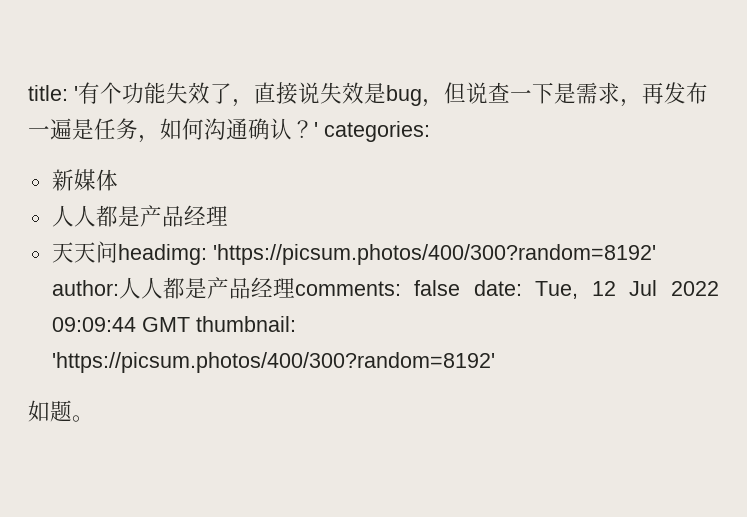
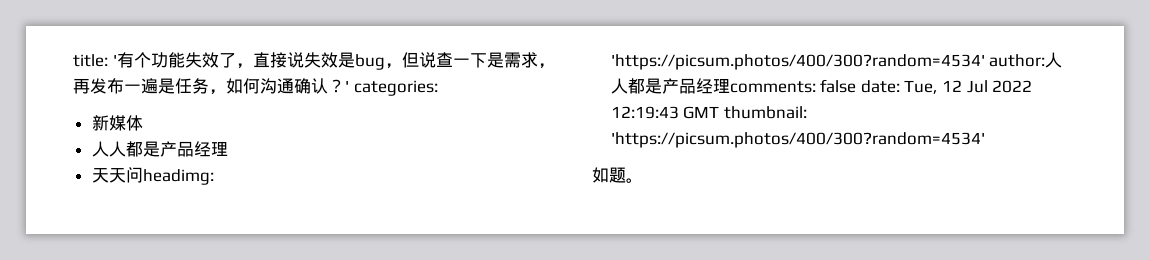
- 天天问headimg: 'https://picsum.photos/400/300?random=8192' author:人人都是产品经理comments: false date: Tue, 12 Jul 2022 09:09:44 GMT thumbnail: 'https://picsum.photos/400/300?random=8192'
+ 天天问headimg: 'https://picsum.photos/400/300?random=4534' author:人人都是产品经理comments: false date: Tue, 12 Jul 2022 12:19:43 GMT thumbnail: 'https://picsum.photos/400/300?random=4534'

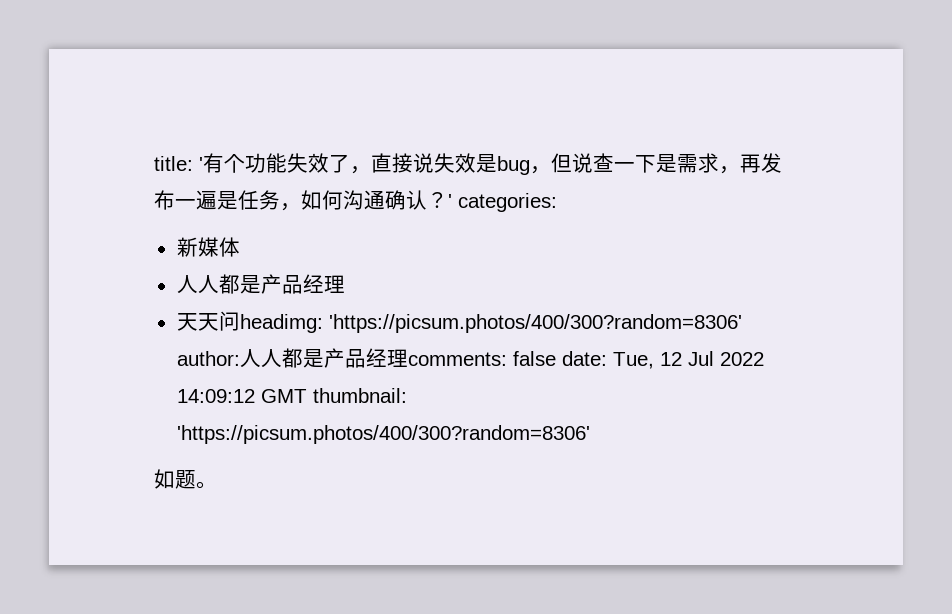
- 天天问headimg: 'https://picsum.photos/400/300?random=4534' author:人人都是产品经理comments: false date: Tue, 12 Jul 2022 12:19:43 GMT thumbnail: 'https://picsum.photos/400/300?random=4534'
+ 天天问headimg: 'https://picsum.photos/400/300?random=8306' author:人人都是产品经理comments: false date: Tue, 12 Jul 2022 14:09:12 GMT thumbnail: 'https://picsum.photos/400/300?random=8306'

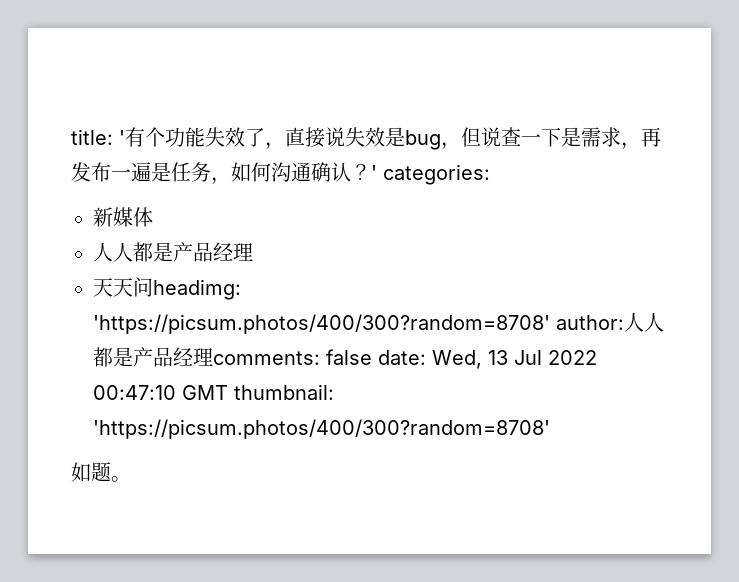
- 天天问headimg: 'https://picsum.photos/400/300?random=8306' author:人人都是产品经理comments: false date: Tue, 12 Jul 2022 14:09:12 GMT thumbnail: 'https://picsum.photos/400/300?random=8306'
+ 天天问headimg: 'https://picsum.photos/400/300?random=8708' author:人人都是产品经理comments: false date: Wed, 13 Jul 2022 00:47:10 GMT thumbnail: 'https://picsum.photos/400/300?random=8708'

